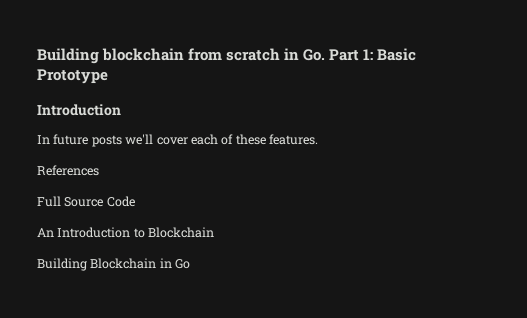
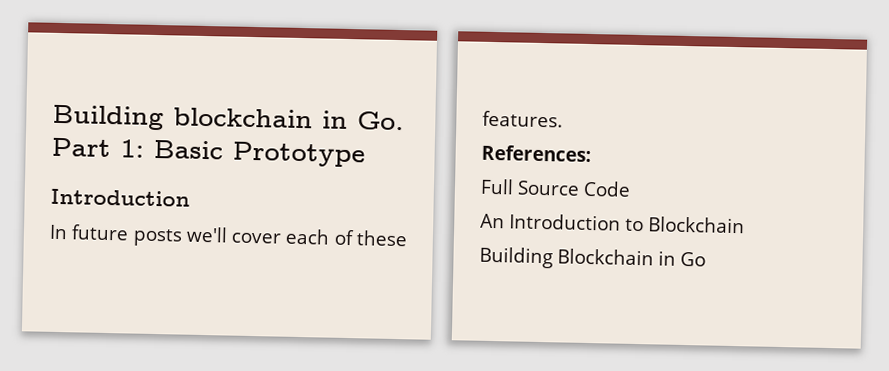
- Building blockchain from scratch in Go. Part 1: Basic Prototype
+ Building blockchain in Go. Part 1: Basic Prototype
- References
+ References:

